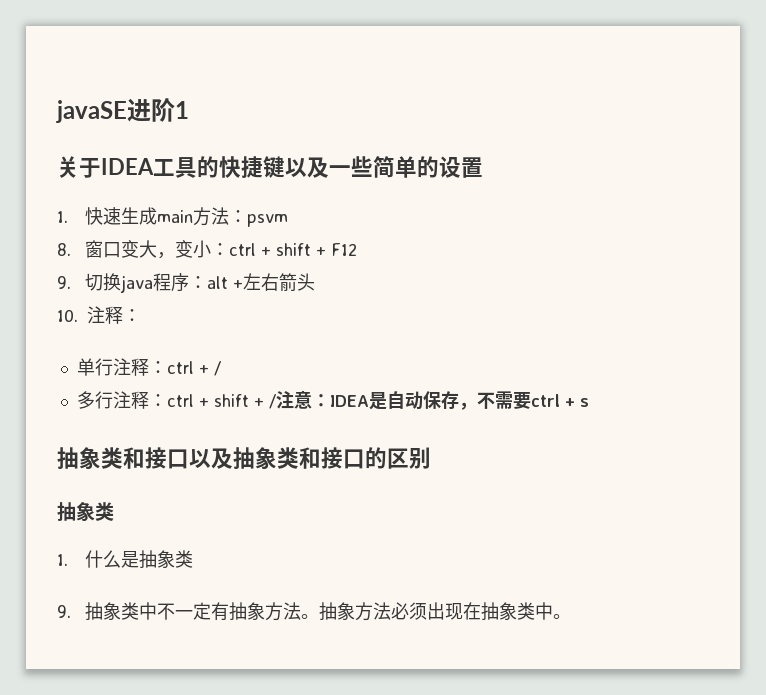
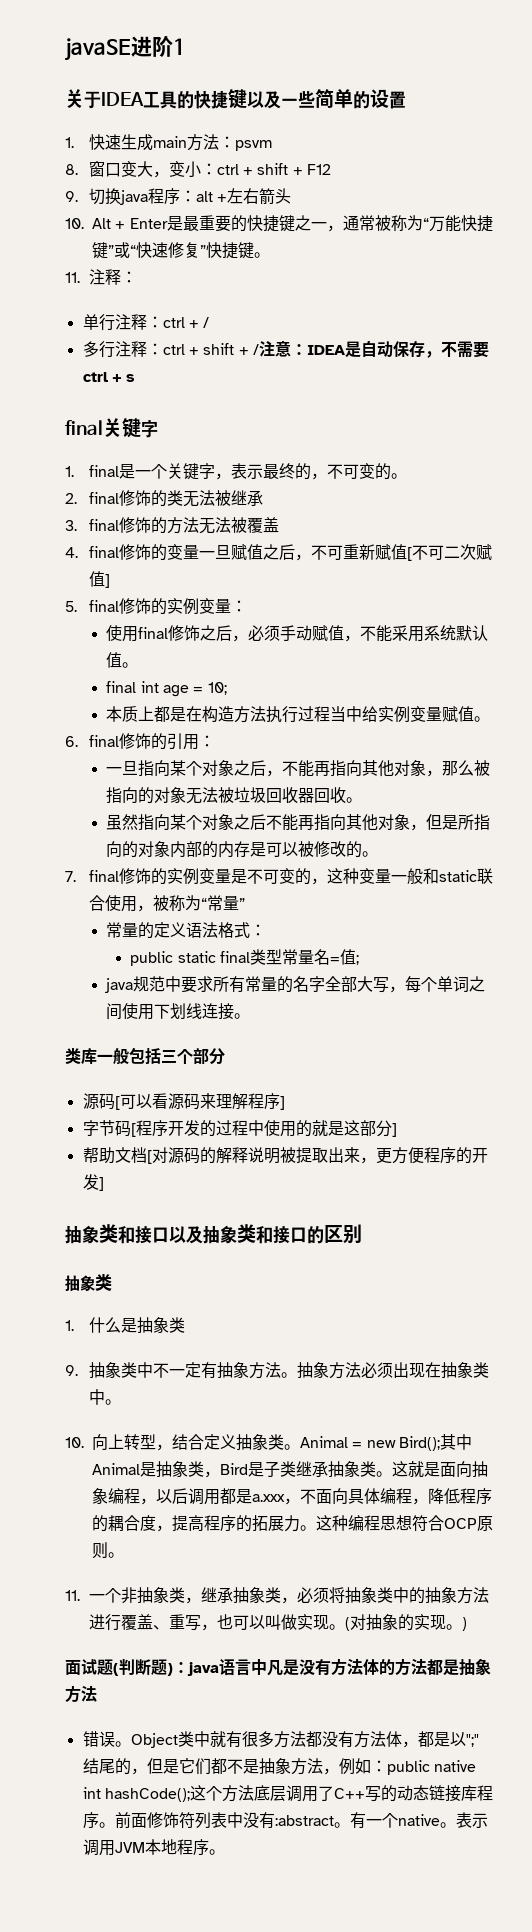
- 10.注释：
+ 10. Alt + Enter是最重要的快捷键之一，通常被称为“万能快捷键”或“快速修复”快捷键。
+ 11.注释：
+ final关键字
+ 1. final是一个关键字，表示最终的，不可变的。
+ 2. final修饰的类无法被继承
+ 3. final修饰的方法无法被覆盖
+ 4. final修饰的变量一旦赋值之后，不可重新赋值[不可二次赋值]
+ 5. final修饰的实例变量：
+ 使用final修饰之后，必须手动赋值，不能采用系统默认值。
+ final int age = 10;
+ 本质上都是在构造方法执行过程当中给实例变量赋值。
+ 6. final修饰的引用：
+ 一旦指向某个对象之后，不能再指向其他对象，那么被指向的对象无法被垃圾回收器回收。
+ 虽然指向某个对象之后不能再指向其他对象，但是所指向的对象内部的内存是可以被修改的。
+ 7. final修饰的实例变量是不可变的，这种变量一般和static联合使用，被称为“常量”
+ 常量的定义语法格式：
+ public static final类型常量名=值;
+ java规范中要求所有常量的名字全部大写，每个单词之间使用下划线连接。
+ 类库一般包括三个部分
+ 源码[可以看源码来理解程序]
+ 字节码[程序开发的过程中使用的就是这部分]
+ 帮助文档[对源码的解释说明被提取出来，更方便程序的开发]
+ 10.向上转型，结合定义抽象类。Animal = new Bird();其中Animal是抽象类，Bird是子类继承抽象类。这就是面向抽象编程，以后调用都是a.xxx，不面向具体编程，降低程序的耦合度，提高程序的拓展力。这种编程思想符合OCP原则。
+ 11.一个非抽象类，继承抽象类，必须将抽象类中的抽象方法进行覆盖、重写，也可以叫做实现。(对抽象的实现。)
+ 面试题(判断题)：java语言中凡是没有方法体的方法都是抽象方法
+ 错误。Object类中就有很多方法都没有方法体，都是以";"结尾的，但是它们都不是抽象方法，例如：public native int hashCode();这个方法底层调用了C++写的动态链接库程序。前面修饰符列表中没有:abstract。有一个native。表示调用JVM本地程序。

